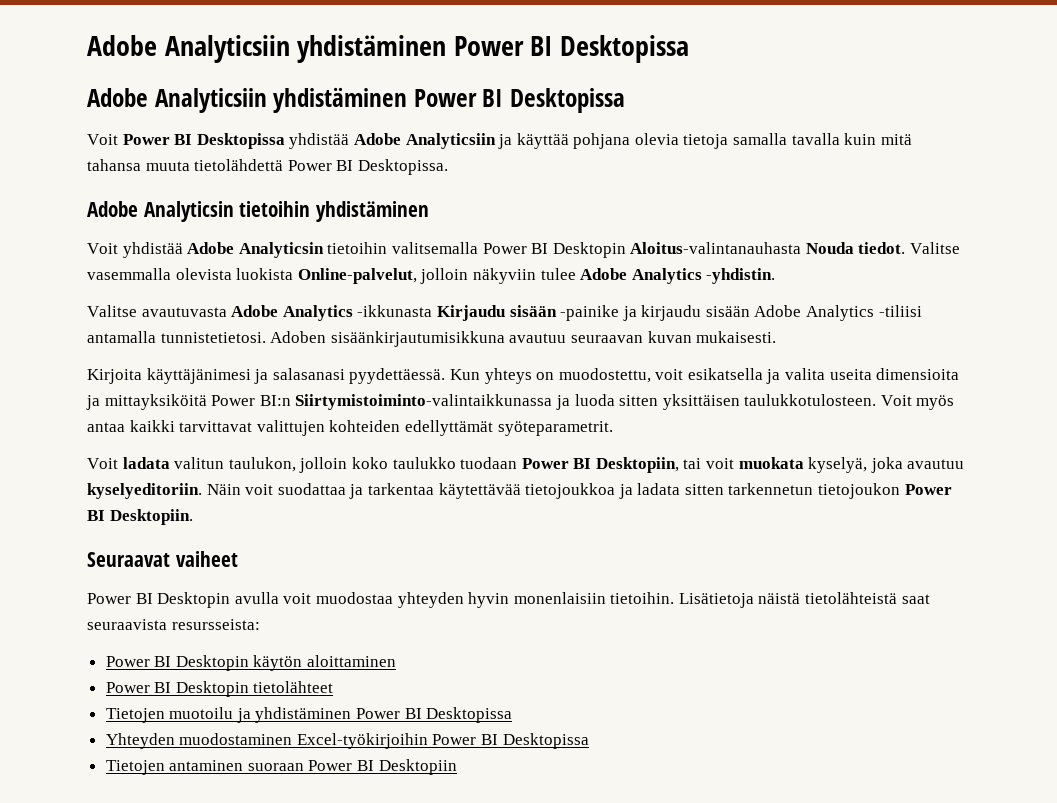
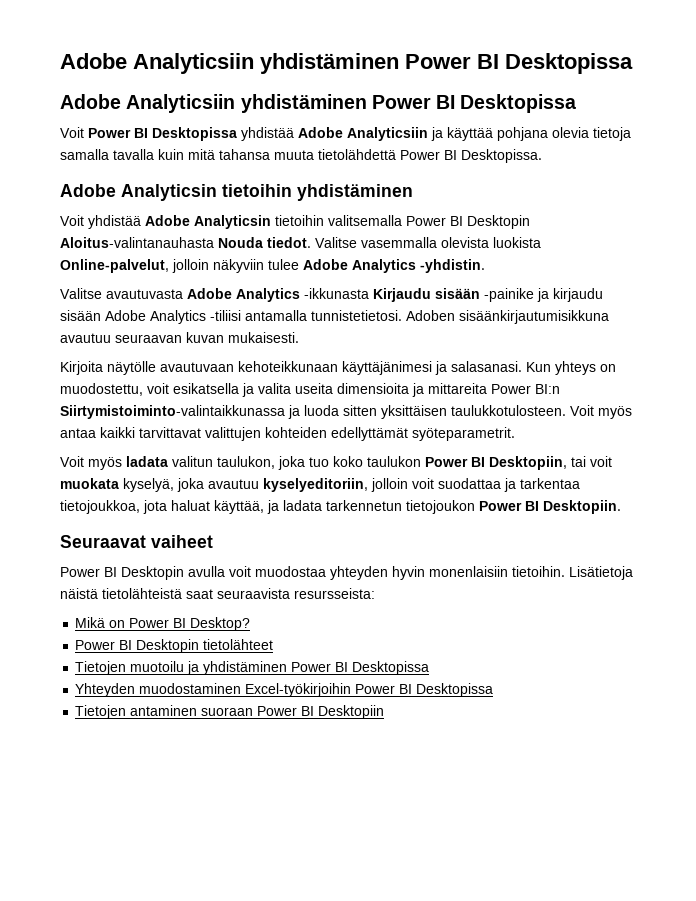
- Kirjoita käyttäjänimesi ja salasanasi pyydettäessä.
+ Kirjoita näytölle avautuvaan kehoteikkunaan käyttäjänimesi ja salasanasi.
- Kun yhteys on muodostettu, voit esikatsella ja valita useita dimensioita ja mittayksiköitä Power BI:n Siirtymistoiminto-valintaikkunassa ja luoda sitten yksittäisen taulukkotulosteen.
+ Kun yhteys on muodostettu, voit esikatsella ja valita useita dimensioita ja mittareita Power BI:n Siirtymistoiminto-valintaikkunassa ja luoda sitten yksittäisen taulukkotulosteen.
- Voit ladata valitun taulukon, jolloin koko taulukko tuodaan Power BI Desktopiin, tai voit muokata kyselyä, joka avautuu kyselyeditoriin. Näin voit suodattaa ja tarkentaa käytettävää tietojoukkoa ja ladata sitten tarkennetun tietojoukon Power BI Desktopiin.
+ Voit myös ladata valitun taulukon, joka tuo koko taulukon Power BI Desktopiin, tai voit muokata kyselyä, joka avautuu kyselyeditoriin, jolloin voit suodattaa ja tarkentaa tietojoukkoa, jota haluat käyttää, ja ladata tarkennetun tietojoukon Power BI Desktopiin.
- Power BI Desktopin käytön aloittaminen
+ Mikä on Power BI Desktop?

